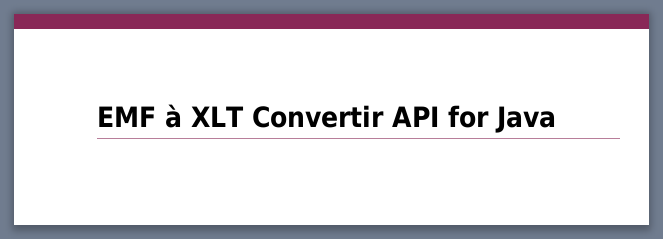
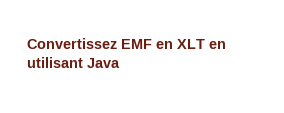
- EMF à XLT Convertir API for Java
+ Convertissez EMF en XLT en utilisant Java

